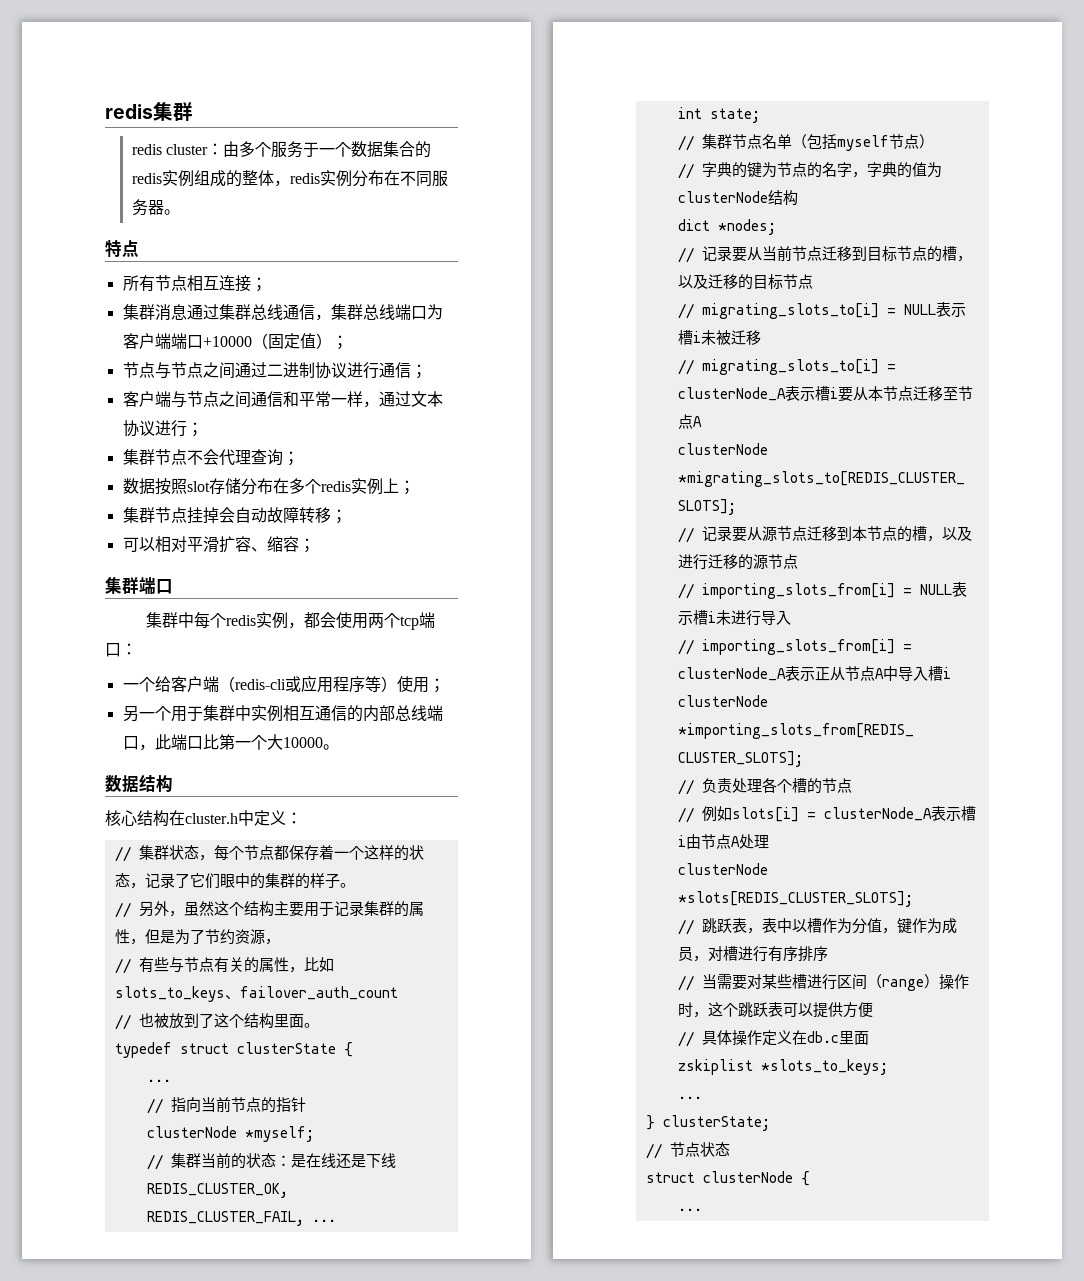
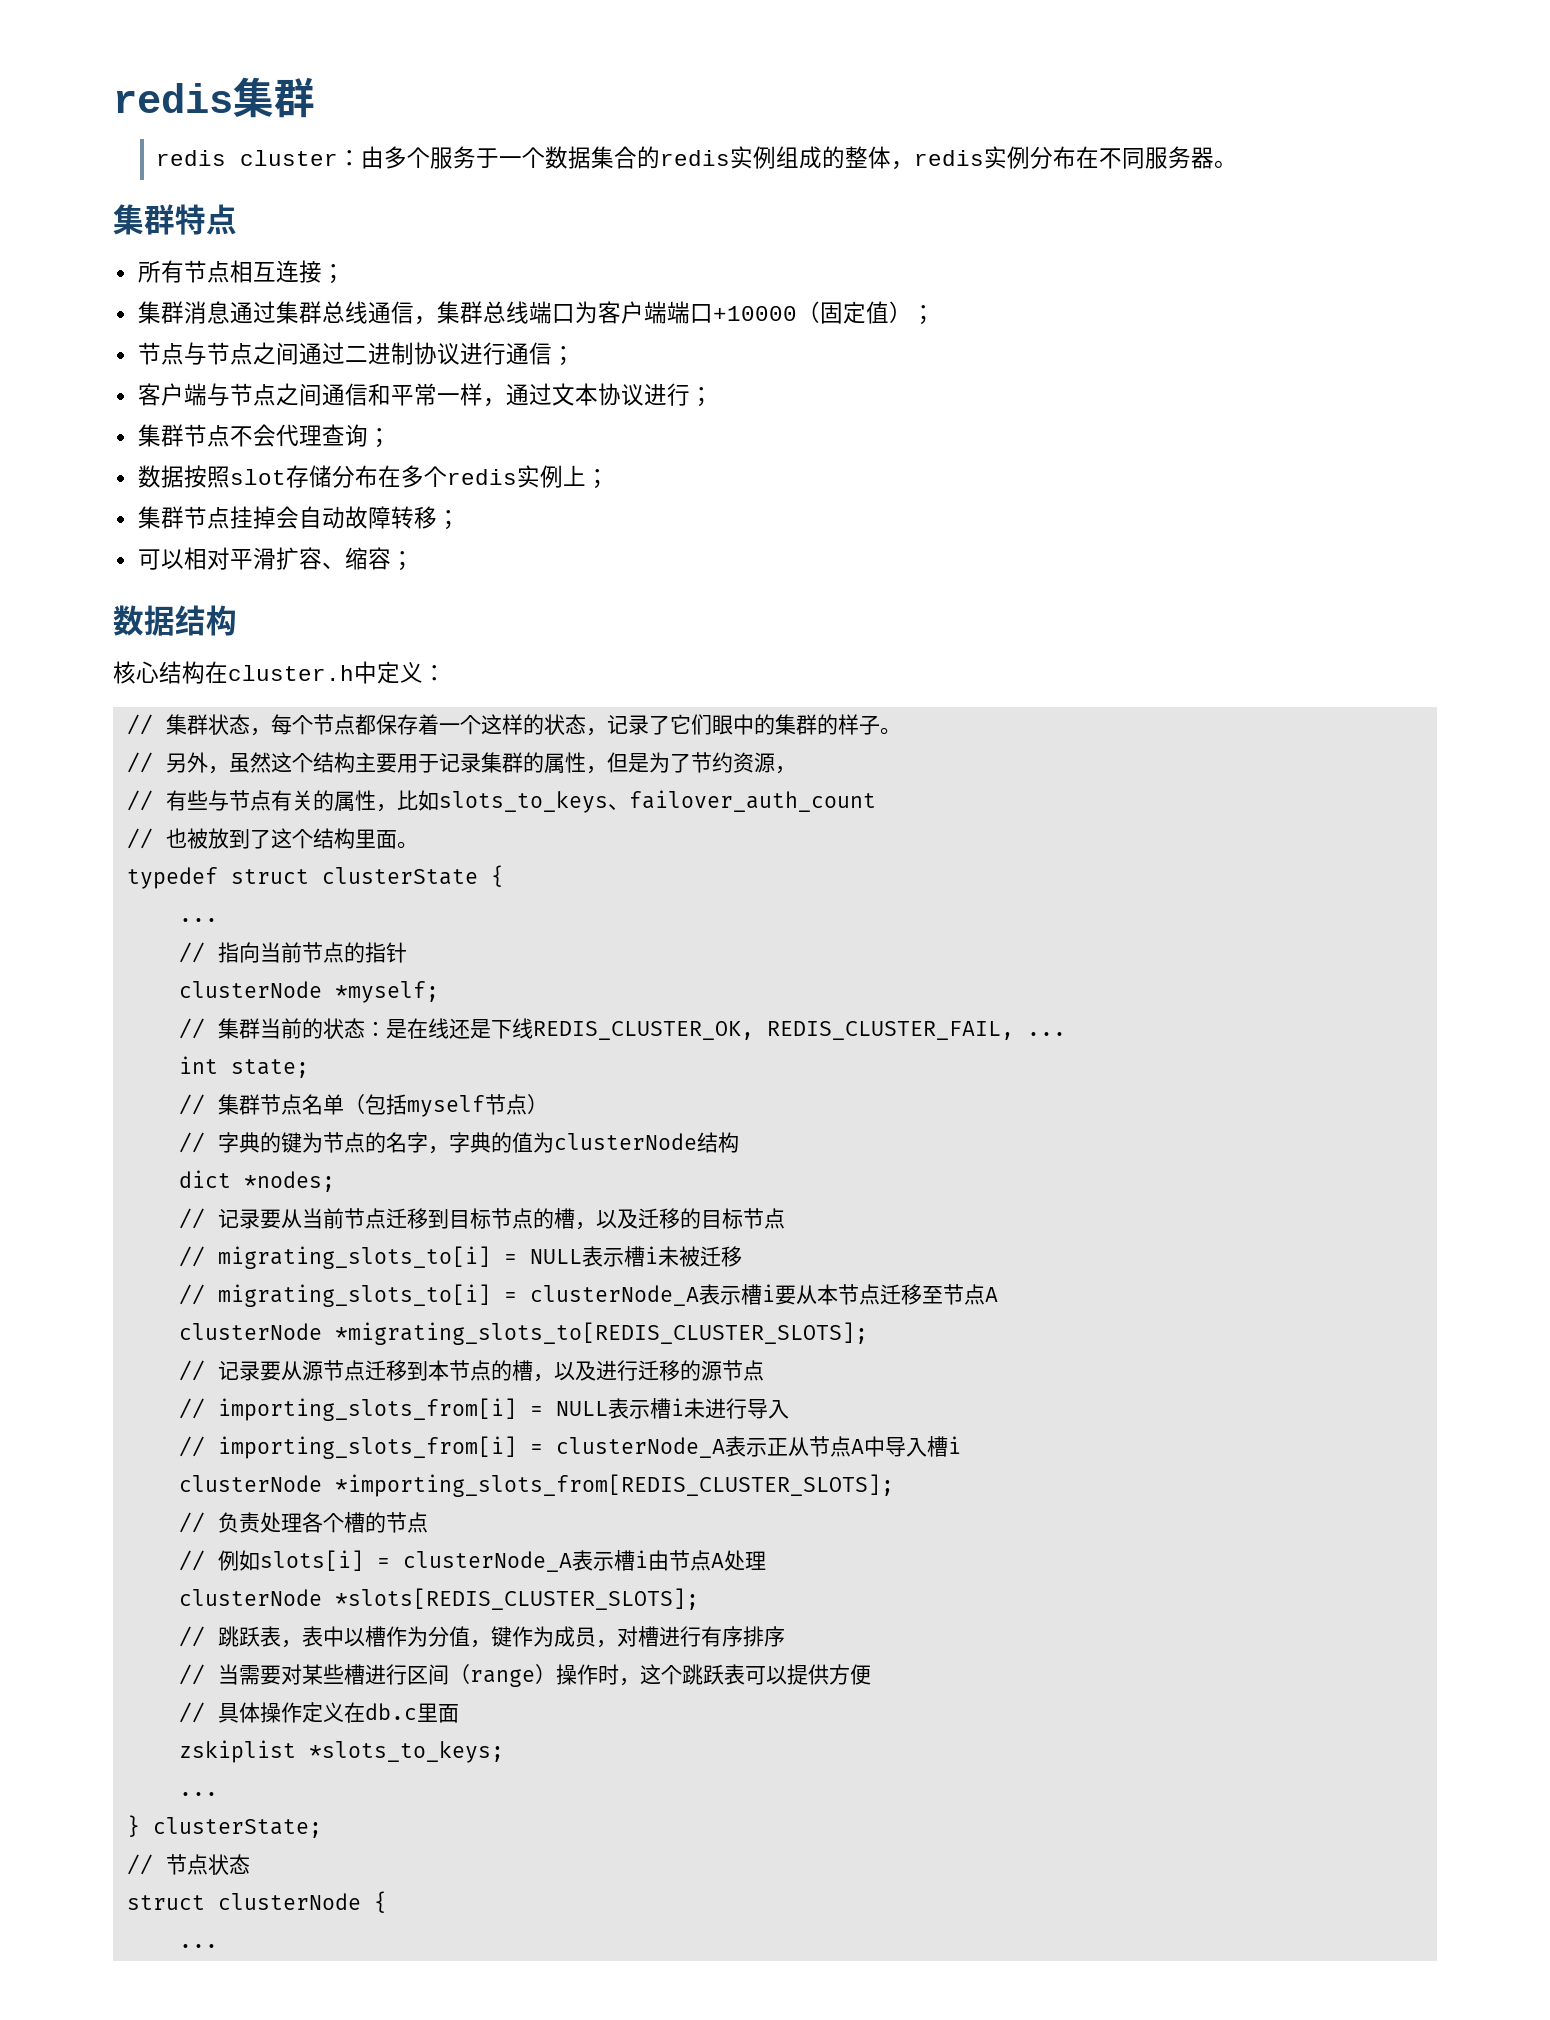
- 特点
+ 集群特点
- 集群端口
- 集群中每个redis实例，都会使用两个tcp端口：
- 一个给客户端（redis-cli或应用程序等）使用；
- 另一个用于集群中实例相互通信的内部总线端口，此端口比第一个大10000。

